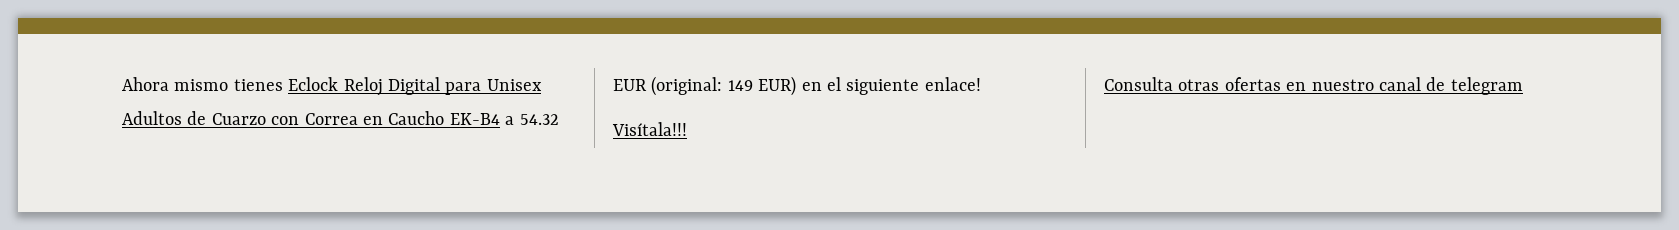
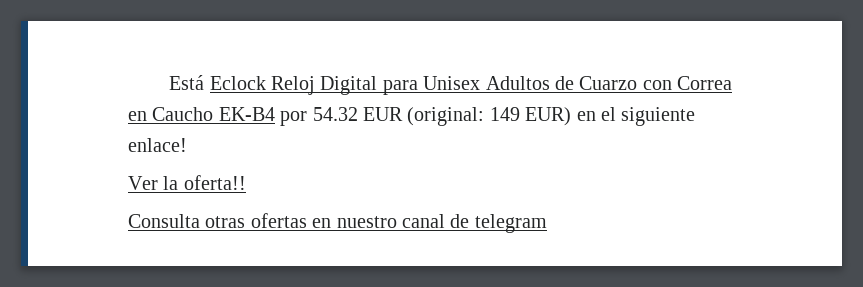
- Ahora mismo tienes Eclock Reloj Digital para Unisex Adultos de Cuarzo con Correa en Caucho EK-B4 a 54.32 EUR (original: 149 EUR) en el siguiente enlace!
+ Está Eclock Reloj Digital para Unisex Adultos de Cuarzo con Correa en Caucho EK-B4 por 54.32 EUR (original: 149 EUR) en el siguiente enlace!
- Visítala!!!
+ Ver la oferta!!

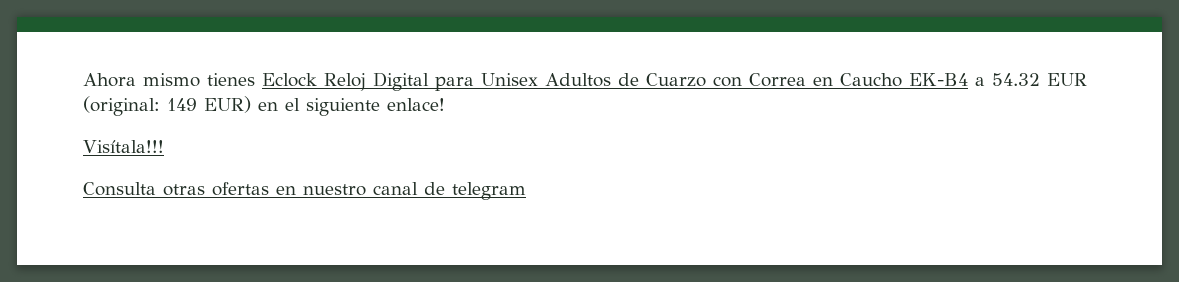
- Está Eclock Reloj Digital para Unisex Adultos de Cuarzo con Correa en Caucho EK-B4 por 54.32 EUR (original: 149 EUR) en el siguiente enlace!
+ Ahora mismo tienes Eclock Reloj Digital para Unisex Adultos de Cuarzo con Correa en Caucho EK-B4 a 54.32 EUR (original: 149 EUR) en el siguiente enlace!
- Ver la oferta!!
+ Visítala!!!

